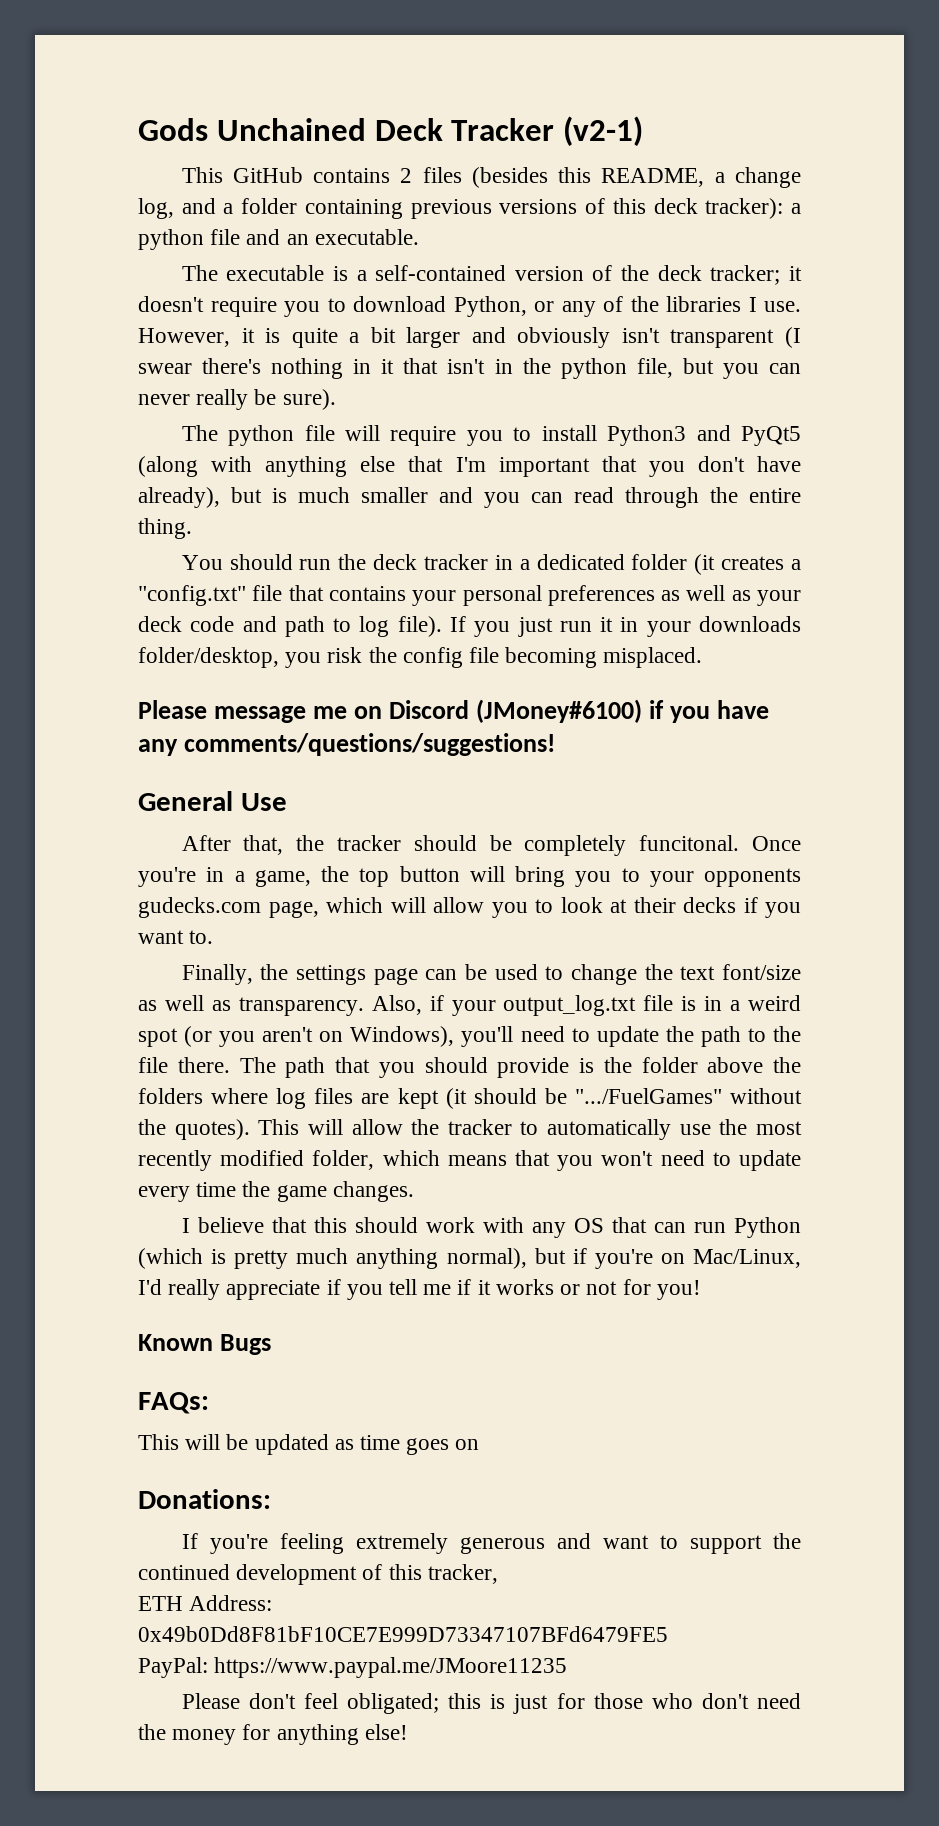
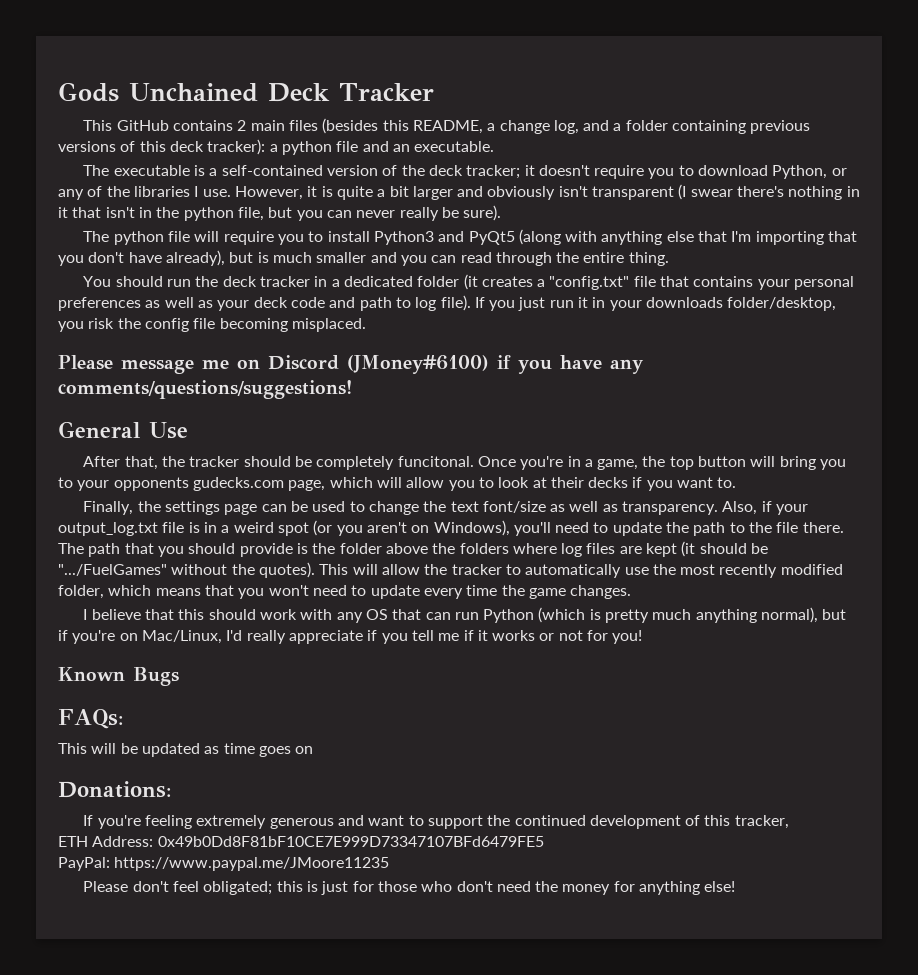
- Gods Unchained Deck Tracker (v2-1)
+ Gods Unchained Deck Tracker
- This GitHub contains 2 files (besides this README, a change log, and a folder containing previous versions of this deck tracker): a python file and an executable.
+ This GitHub contains 2 main files (besides this README, a change log, and a folder containing previous versions of this deck tracker): a python file and an executable.
- The python file will require you to install Python3 and PyQt5 (along with anything else that I'm important that you don't have already), but is much smaller and you can read through the entire thing.
+ The python file will require you to install Python3 and PyQt5 (along with anything else that I'm importing that you don't have already), but is much smaller and you can read through the entire thing.

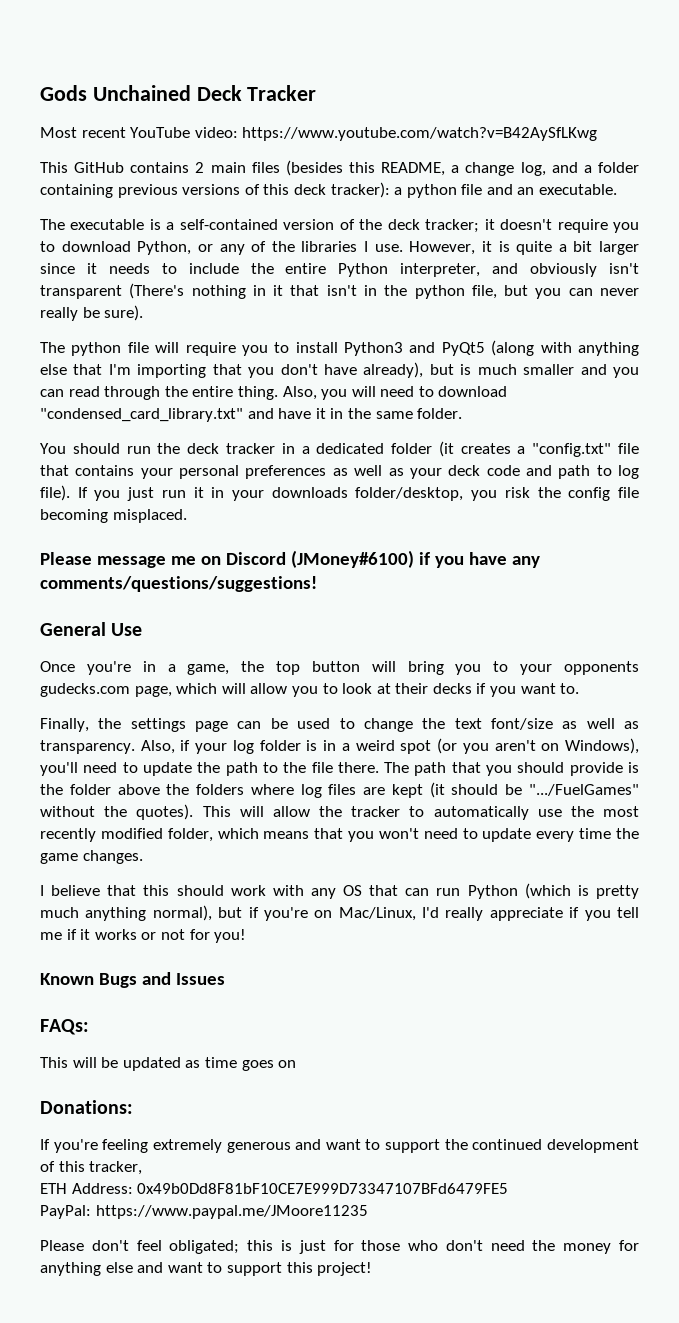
+ Most recent YouTube video: https://www.youtube.com/watch?v=B42AySfLKwg
- However, it is quite a bit larger and obviously isn't transparent (I swear there's nothing in it that isn't in the python file, but you can never really be sure).
+ However, it is quite a bit larger since it needs to include the entire Python interpreter, and obviously isn't transparent (There's nothing in it that isn't in the python file, but you can never really be sure).
+ Also, you will need to download "condensed_card_library.txt" and have it in the same folder.
- After that, the tracker should be completely funcitonal.
- Also, if your output_log.txt file is in a weird spot (or you aren't on Windows), you'll need to update the path to the file there.
+ Also, if your log folder is in a weird spot (or you aren't on Windows), you'll need to update the path to the file there.
- Known Bugs
+ Known Bugs and Issues
- Please don't feel obligated; this is just for those who don't need the money for anything else!
+ Please don't feel obligated; this is just for those who don't need the money for anything else and want to support this project!

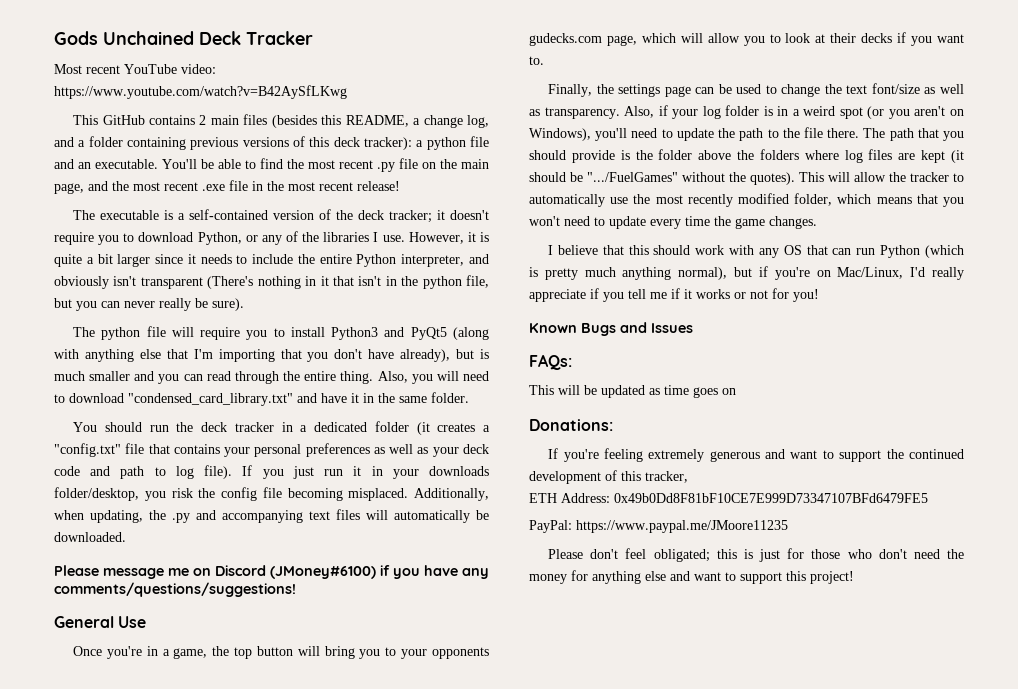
+ You'll be able to find the most recent .py file on the main page, and the most recent .exe file in the most recent release!
+ Additionally, when updating, the .py and accompanying text files will automatically be downloaded.

